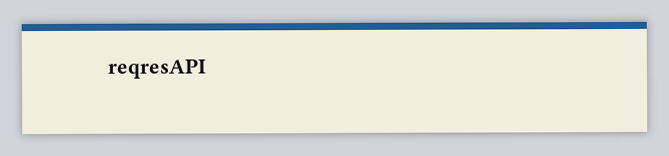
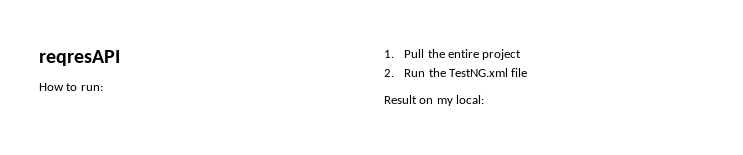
+ How to run:
+ 1. Pull the entire project
+ 2. Run the TestNG.xml file
+ Result on my local:

